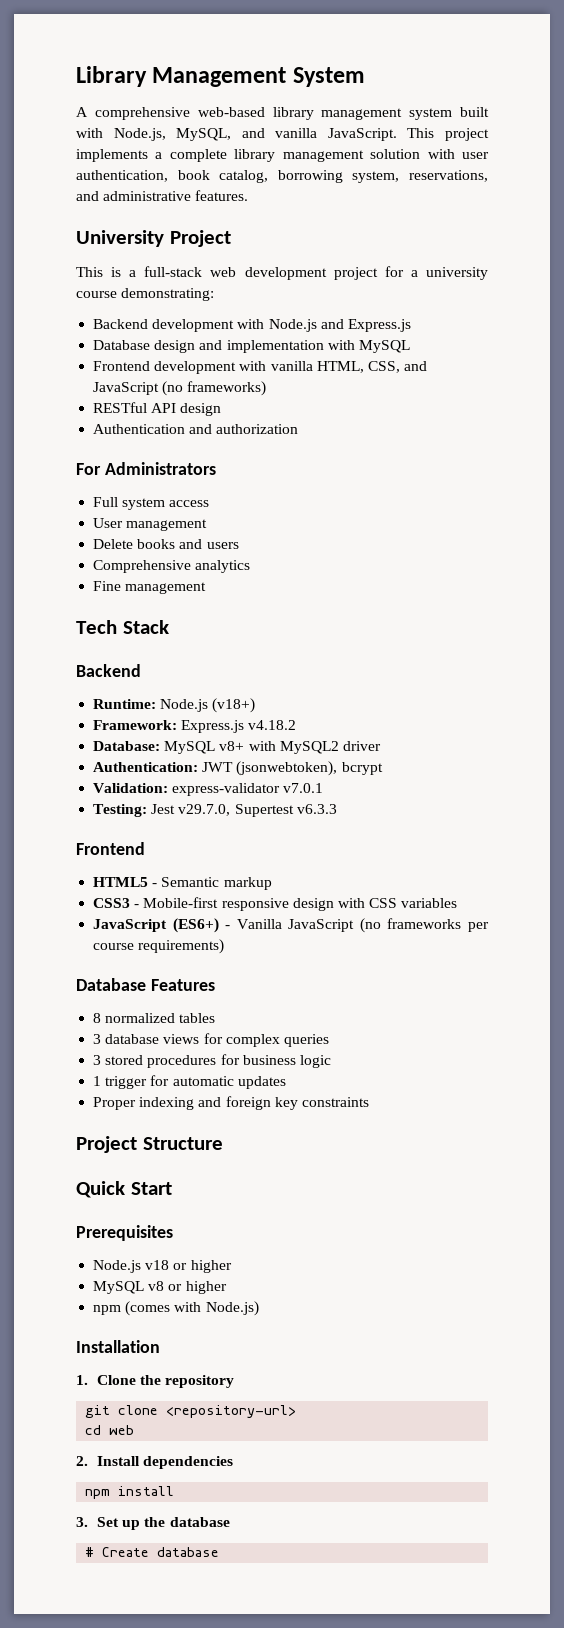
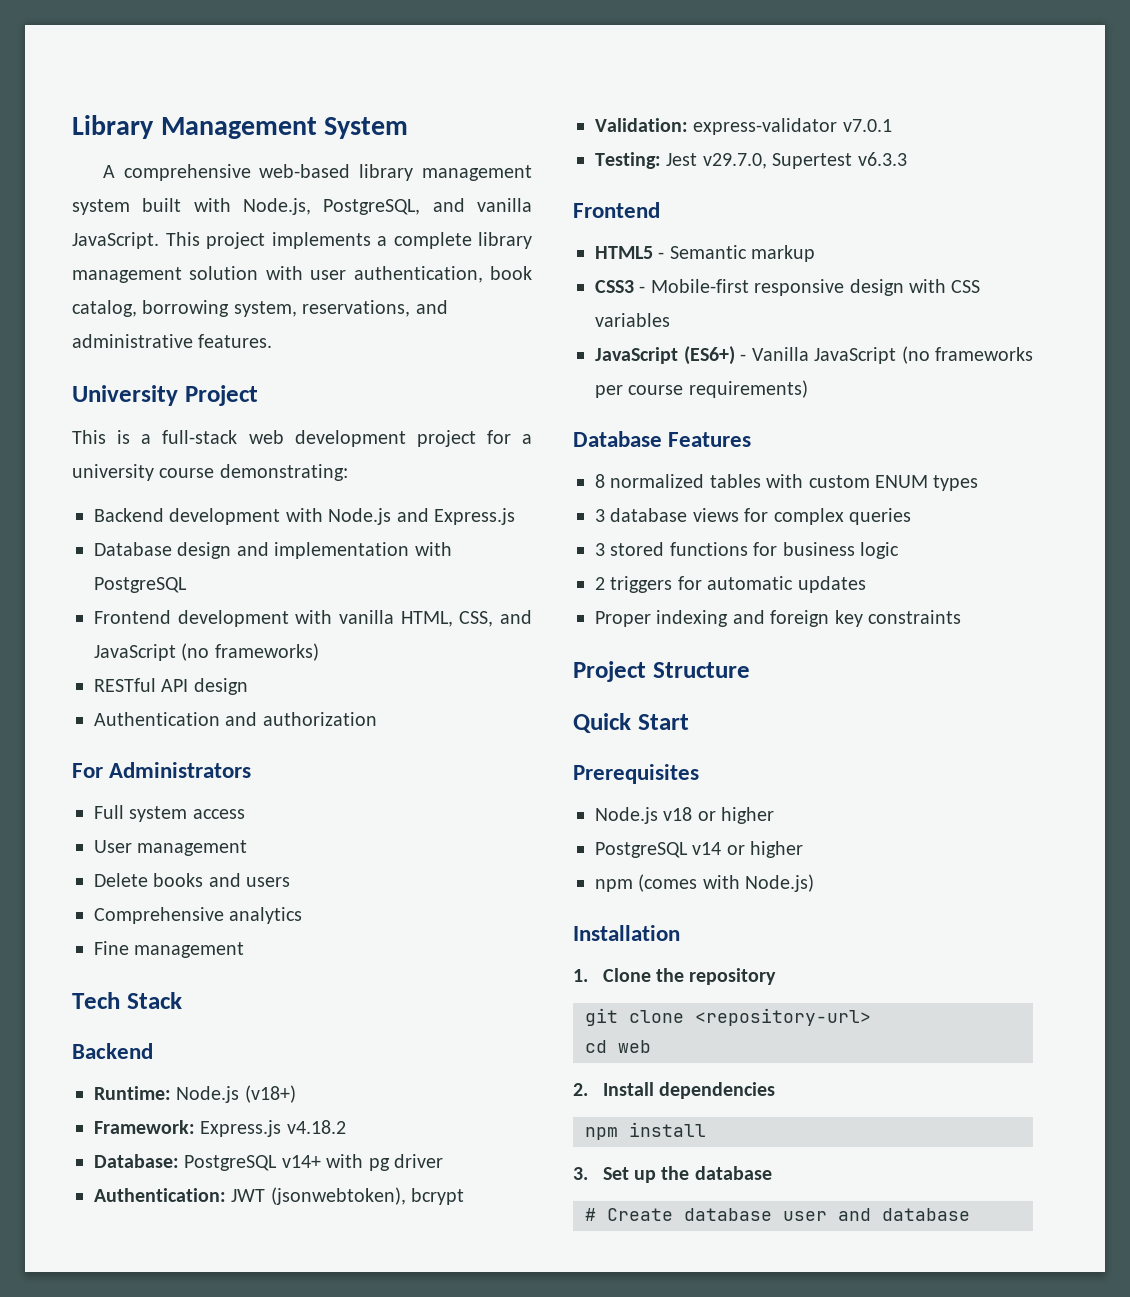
- A comprehensive web-based library management system built with Node.js, MySQL, and vanilla JavaScript.
+ A comprehensive web-based library management system built with Node.js, PostgreSQL, and vanilla JavaScript.
- Database design and implementation with MySQL
+ Database design and implementation with PostgreSQL
- Database: MySQL v8+ with MySQL2 driver
+ Database: PostgreSQL v14+ with pg driver
- 8 normalized tables
+ 8 normalized tables with custom ENUM types
- 3 stored procedures for business logic
+ 3 stored functions for business logic
- 1 trigger for automatic updates
+ 2 triggers for automatic updates
- MySQL v8 or higher
+ PostgreSQL v14 or higher
- # Create database
+ # Create database user and database

